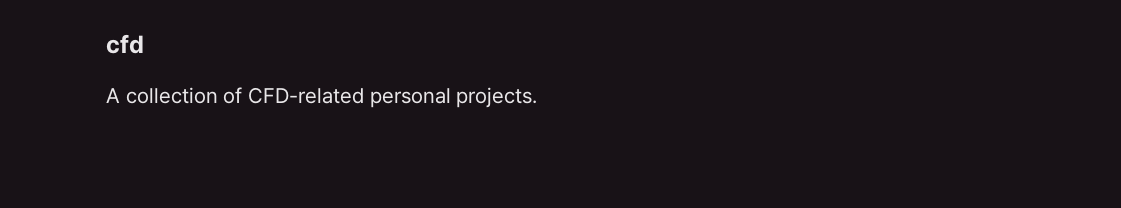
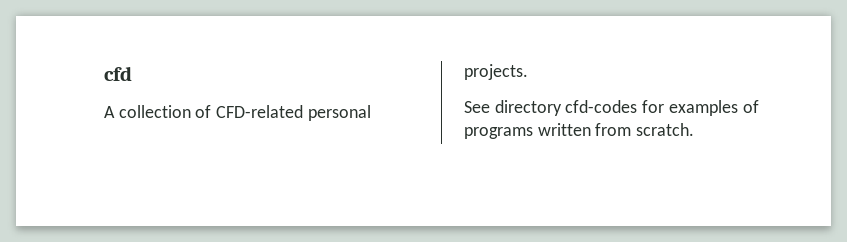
+ See directory cfd-codes for examples of programs written from scratch.

